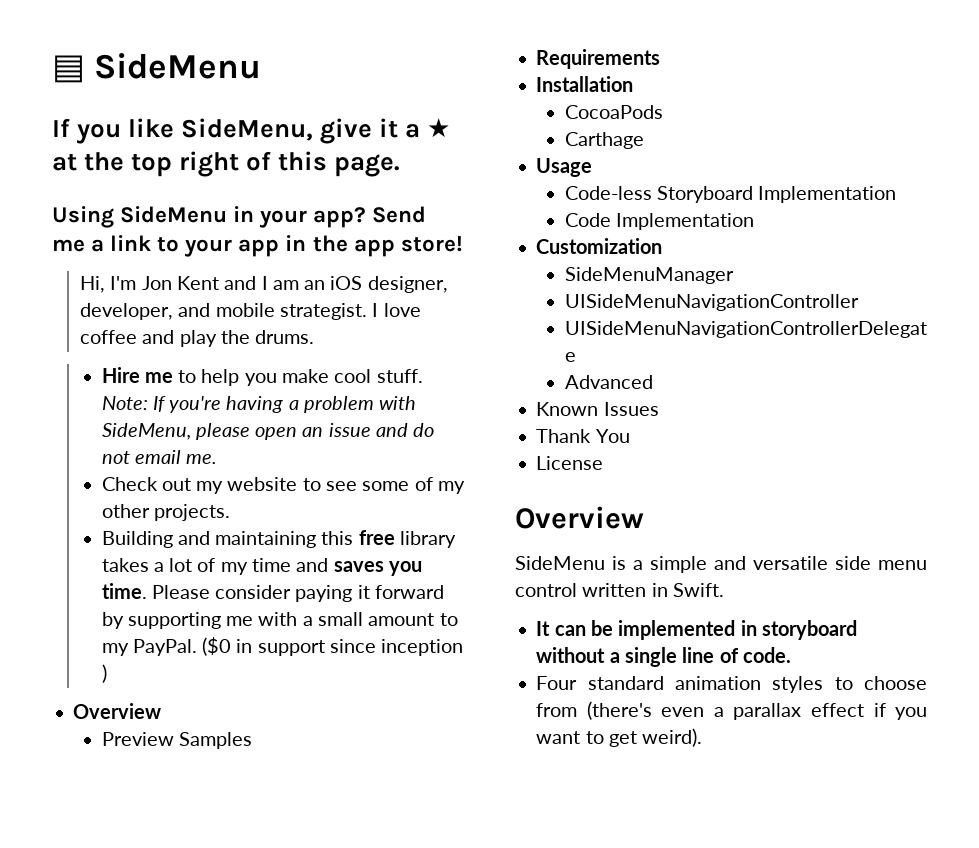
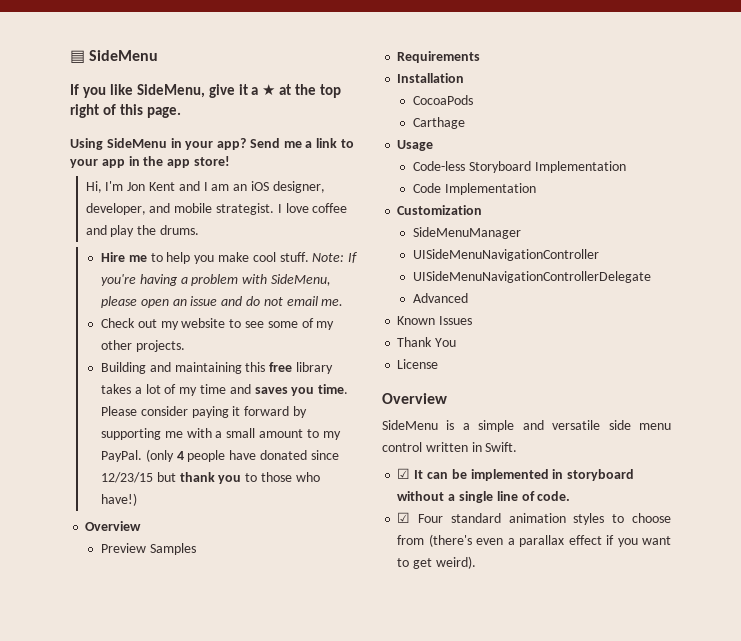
- ($0 in support since inception )
+ (only 4 people have donated since 12/23/15 but thank you to those who have!)
- It can be implemented in storyboard without a single line of code.
+ ☑ It can be implemented in storyboard without a single line of code.
- Four standard animation styles to choose from (there's even a parallax effect if you want to get weird).
+ ☑ Four standard animation styles to choose from (there's even a parallax effect if you want to get weird).

